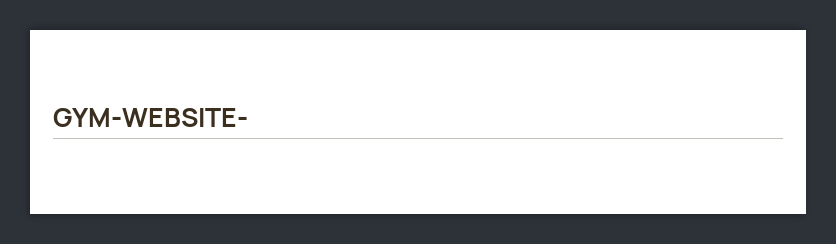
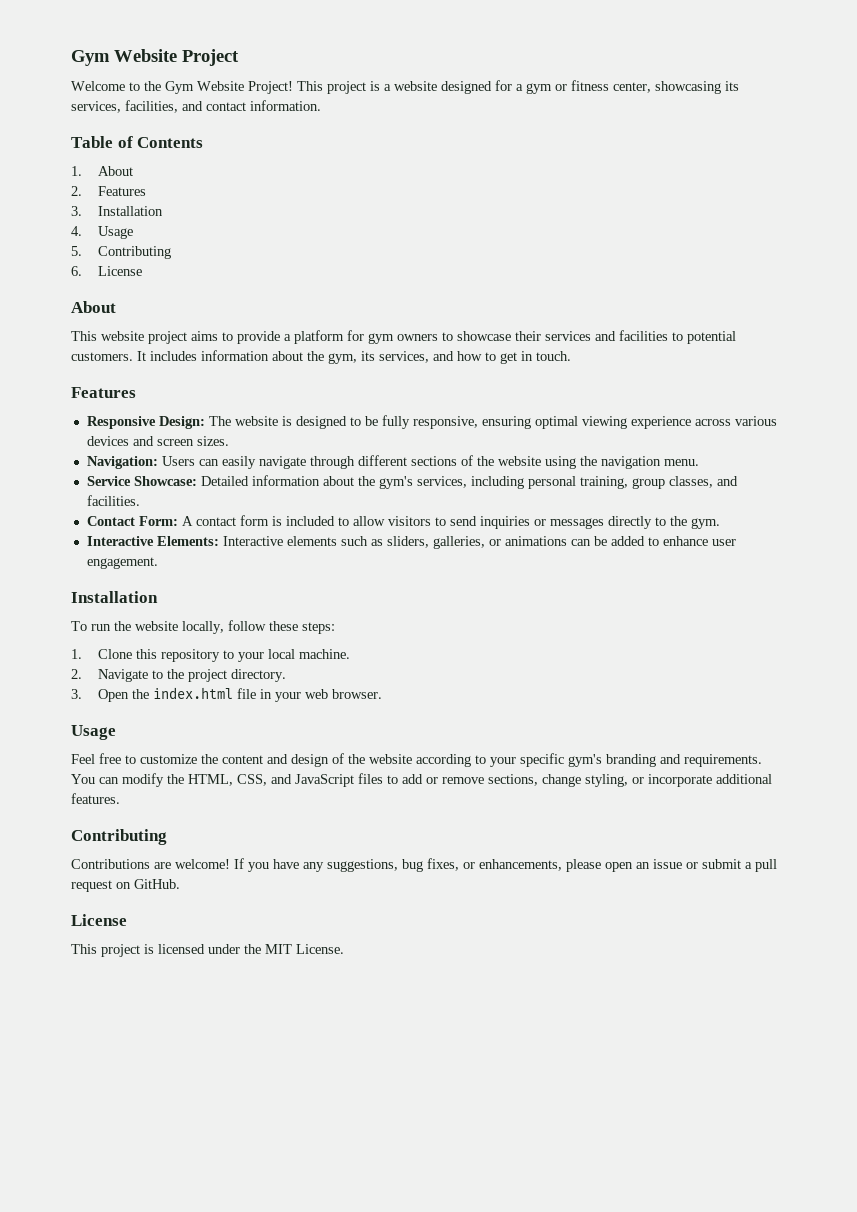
- GYM-WEBSITE-
+ Gym Website Project
+ Welcome to the Gym Website Project! This project is a website designed for a gym or fitness center, showcasing its services, facilities, and contact information.
+ Table of Contents
+ 1. About
+ 2. Features
+ 3. Installation
+ 4. Usage
+ 5. Contributing
+ 6. License
+ About
+ This website project aims to provide a platform for gym owners to showcase their services and facilities to potential customers. It includes information about the gym, its services, and how to get in touch.
+ Features
+ Responsive Design: The website is designed to be fully responsive, ensuring optimal viewing experience across various devices and screen sizes.
+ Navigation: Users can easily navigate through different sections of the website using the navigation menu.
+ Service Showcase: Detailed information about the gym's services, including personal training, group classes, and facilities.
+ Contact Form: A contact form is included to allow visitors to send inquiries or messages directly to the gym.
+ Interactive Elements: Interactive elements such as sliders, galleries, or animations can be added to enhance user engagement.
+ Installation
+ To run the website locally, follow these steps:
+ 1. Clone this repository to your local machine.
+ 2. Navigate to the project directory.
+ 3. Open the index.html file in your web browser.
+ Usage
+ Feel free to customize the content and design of the website according to your specific gym's branding and requirements. You can modify the HTML, CSS, and JavaScript files to add or remove sections, change styling, or incorporate additional features.
+ Contributing
+ Contributions are welcome! If you have any suggestions, bug fixes, or enhancements, please open an issue or submit a pull request on GitHub.
+ License
+ This project is licensed under the MIT License.

